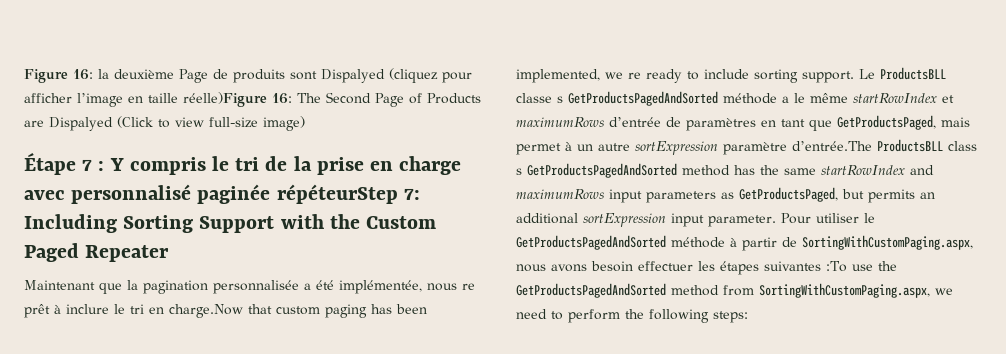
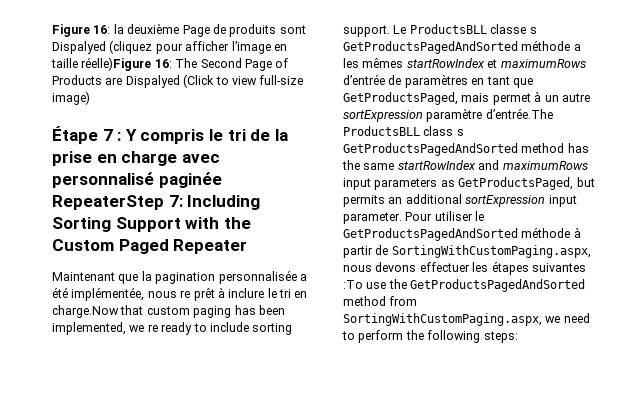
- Étape 7 : Y compris le tri de la prise en charge avec personnalisé paginée répéteurStep 7: Including Sorting Support with the Custom Paged Repeater
+ Étape 7 : Y compris le tri de la prise en charge avec personnalisé paginée RepeaterStep 7: Including Sorting Support with the Custom Paged Repeater
- Le ProductsBLL classe s GetProductsPagedAndSorted méthode a le même startRowIndex et maximumRows d’entrée de paramètres en tant que GetProductsPaged, mais permet à un autre sortExpression paramètre d’entrée.The ProductsBLL class s GetProductsPagedAndSorted method has the same startRowIndex and maximumRows input parameters as GetProductsPaged, but permits an additional sortExpression input parameter.
+ Le ProductsBLL classe s GetProductsPagedAndSorted méthode a les mêmes startRowIndex et maximumRows d’entrée de paramètres en tant que GetProductsPaged, mais permet à un autre sortExpression paramètre d’entrée.The ProductsBLL class s GetProductsPagedAndSorted method has the same startRowIndex and maximumRows input parameters as GetProductsPaged, but permits an additional sortExpression input parameter.
- Pour utiliser le GetProductsPagedAndSorted méthode à partir de SortingWithCustomPaging.aspx, nous avons besoin effectuer les étapes suivantes :To use the GetProductsPagedAndSorted method from SortingWithCustomPaging.aspx, we need to perform the following steps:
+ Pour utiliser le GetProductsPagedAndSorted méthode à partir de SortingWithCustomPaging.aspx, nous devons effectuer les étapes suivantes :To use the GetProductsPagedAndSorted method from SortingWithCustomPaging.aspx, we need to perform the following steps:

